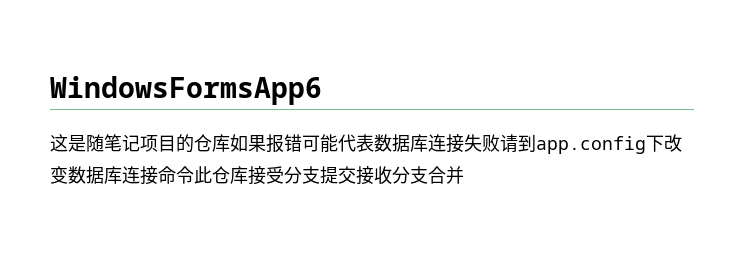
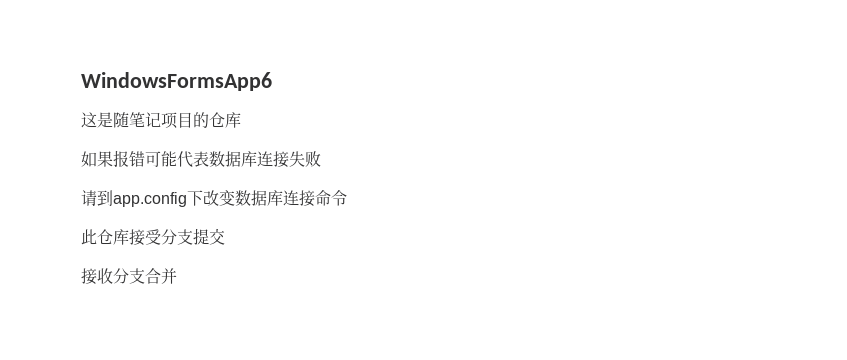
- 这是随笔记项目的仓库如果报错可能代表数据库连接失败请到app.config下改变数据库连接命令此仓库接受分支提交接收分支合并
+ 这是随笔记项目的仓库
+ 如果报错可能代表数据库连接失败
+ 请到app.config下改变数据库连接命令
+ 此仓库接受分支提交
+ 接收分支合并

